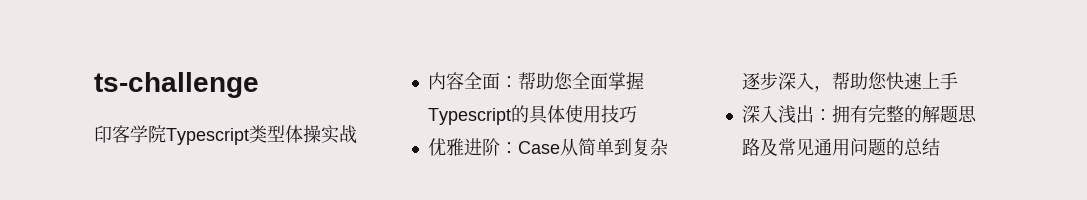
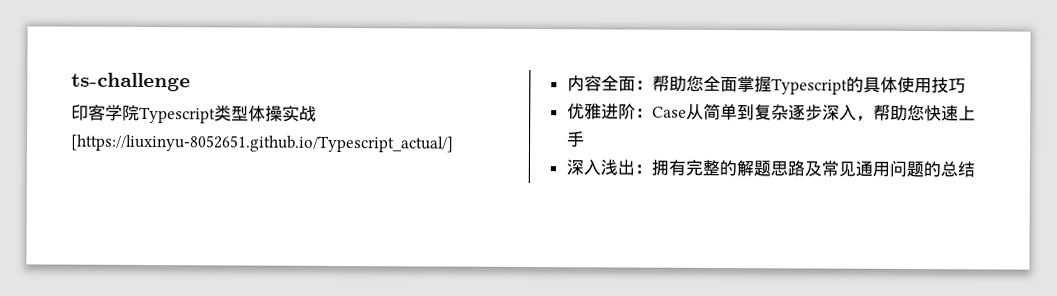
- 印客学院Typescript类型体操实战
+ 印客学院Typescript类型体操实战[https://liuxinyu-8052651.github.io/Typescript_actual/]

